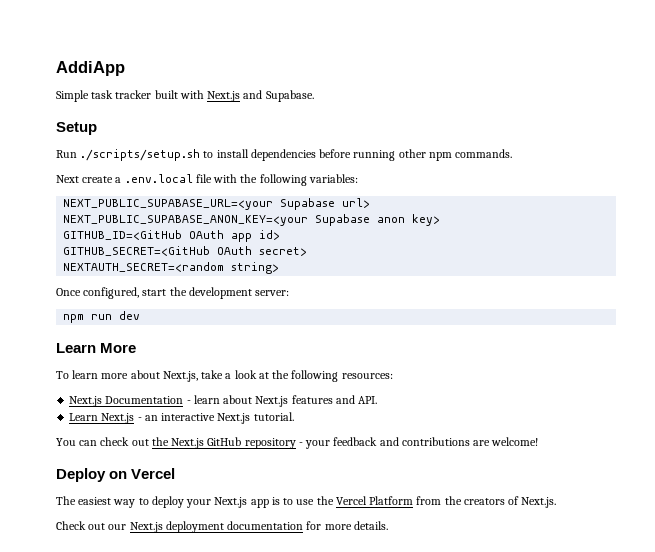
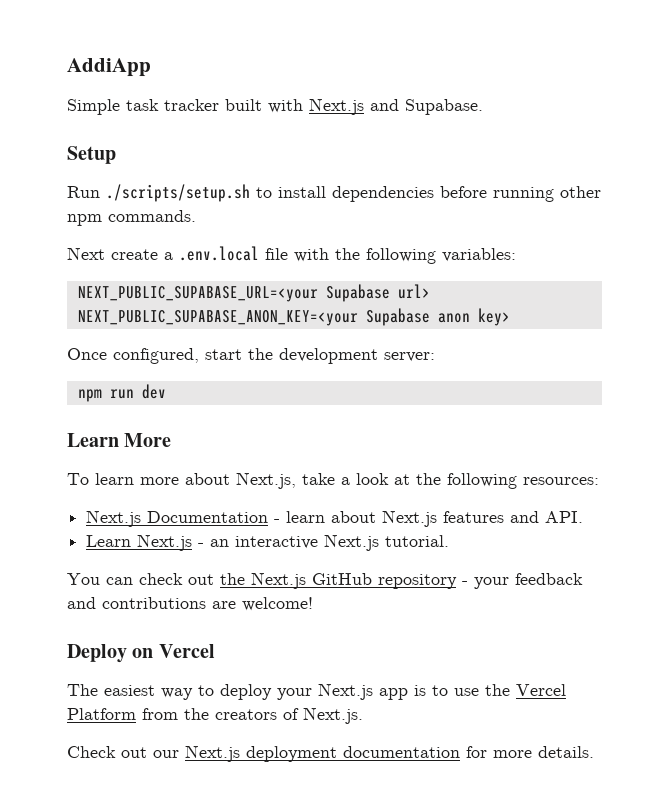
- GITHUB_ID=<GitHub OAuth app id>
- GITHUB_SECRET=<GitHub OAuth secret>
- NEXTAUTH_SECRET=<random string>

